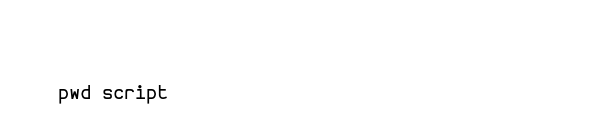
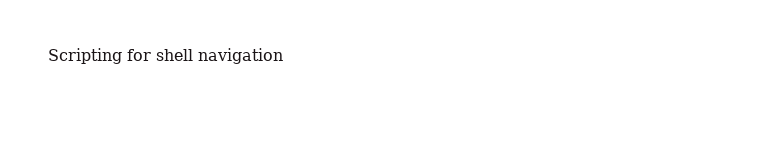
- pwd script
+ Scripting for shell navigation

